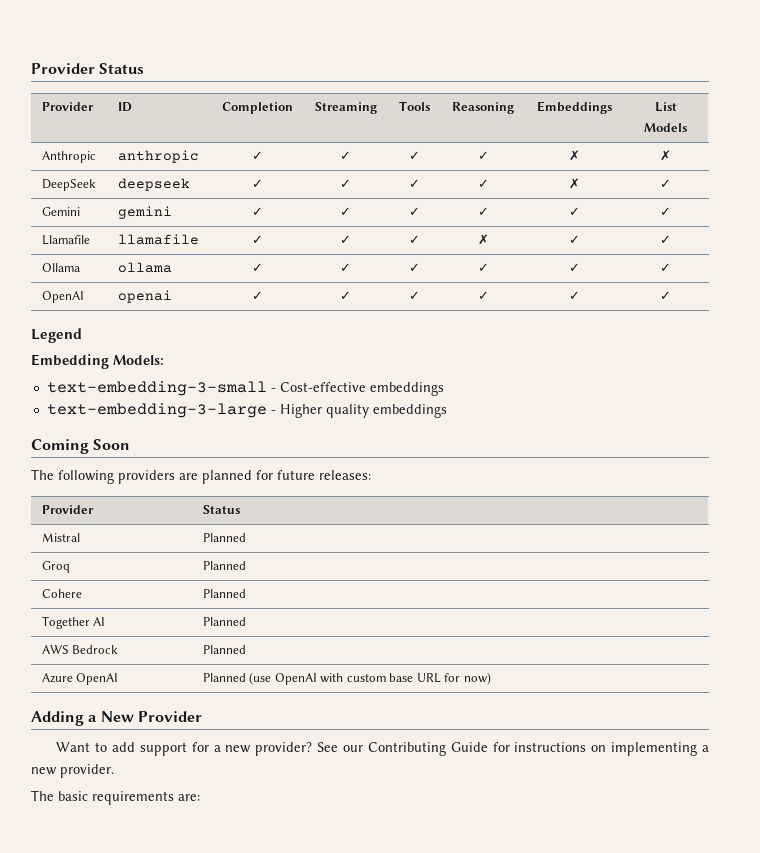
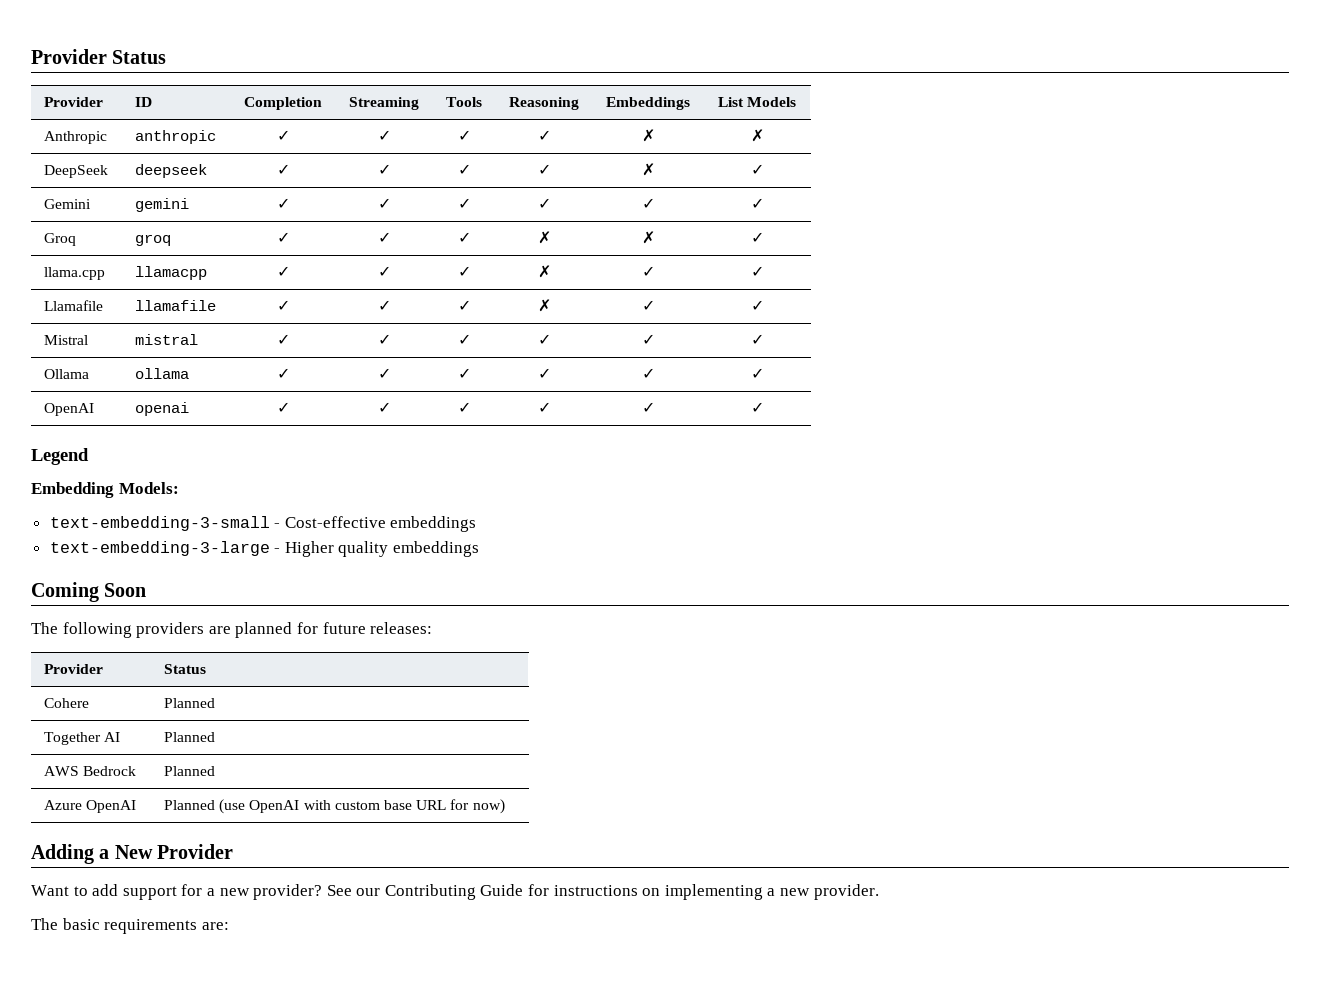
+ Groq | groq | ✓ | ✓ | ✓ | ✗ | ✗ | ✓
+ llama.cpp | llamacpp | ✓ | ✓ | ✓ | ✗ | ✓ | ✓
+ Mistral | mistral | ✓ | ✓ | ✓ | ✓ | ✓ | ✓
- Mistral | Planned
- Groq | Planned

